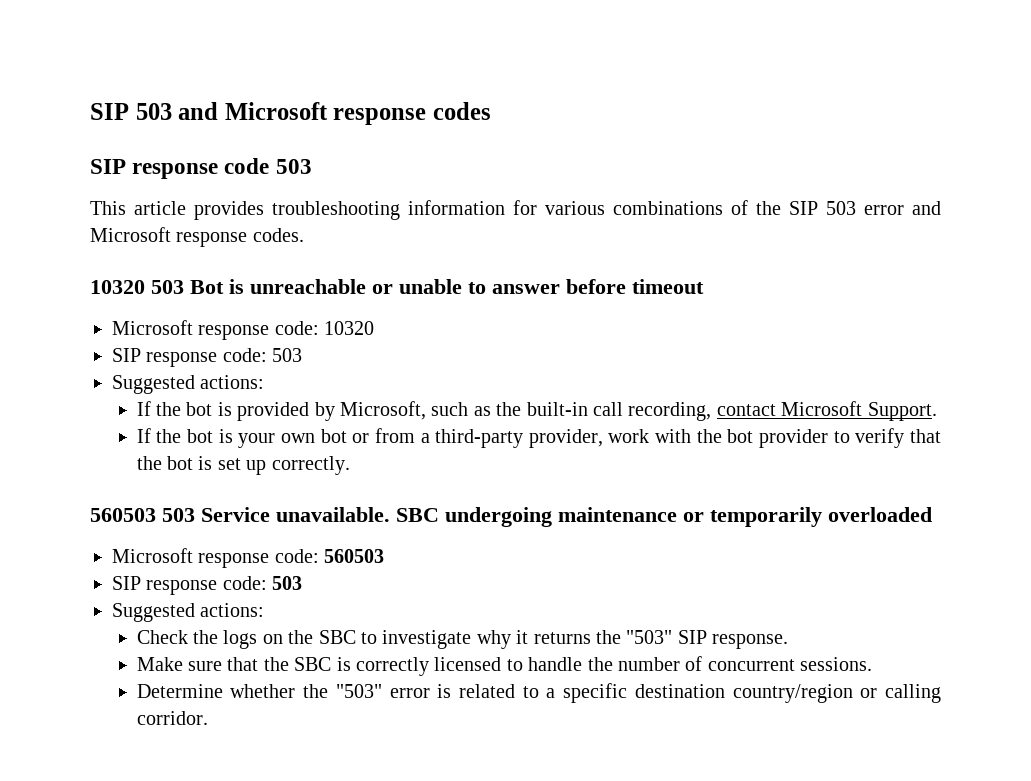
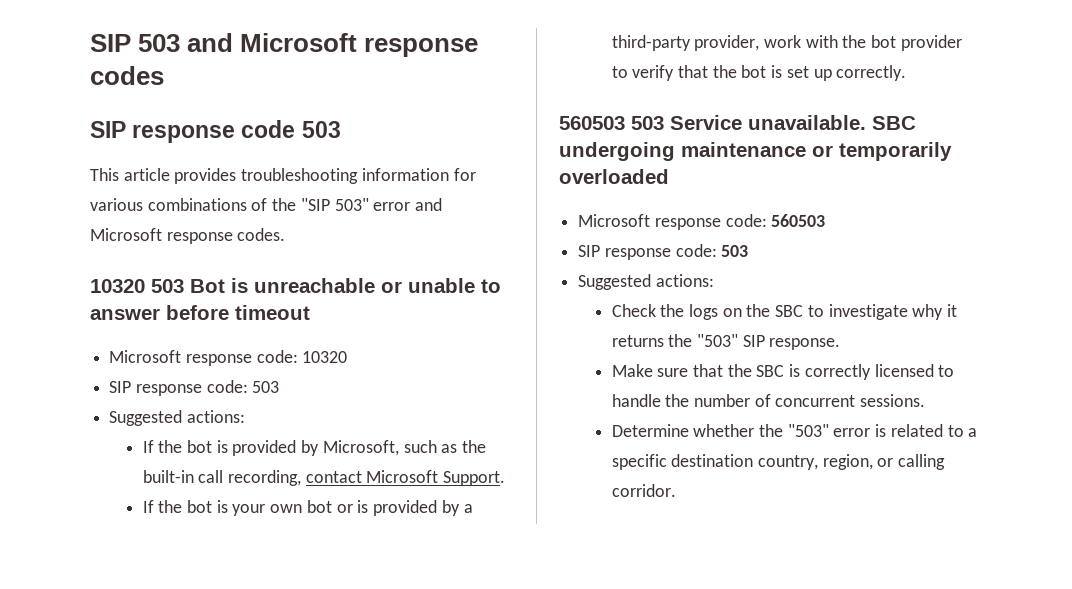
- This article provides troubleshooting information for various combinations of the SIP 503 error and Microsoft response codes.
+ This article provides troubleshooting information for various combinations of the "SIP 503" error and Microsoft response codes.
- If the bot is your own bot or from a third-party provider, work with the bot provider to verify that the bot is set up correctly.
+ If the bot is your own bot or is provided by a third-party provider, work with the bot provider to verify that the bot is set up correctly.
- Determine whether the "503" error is related to a specific destination country/region or calling corridor.
+ Determine whether the "503" error is related to a specific destination country, region, or calling corridor.

